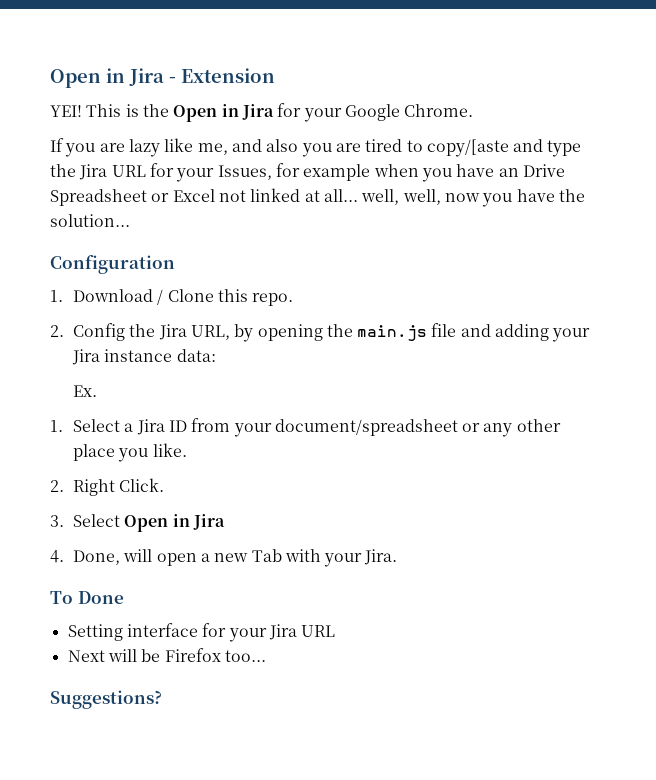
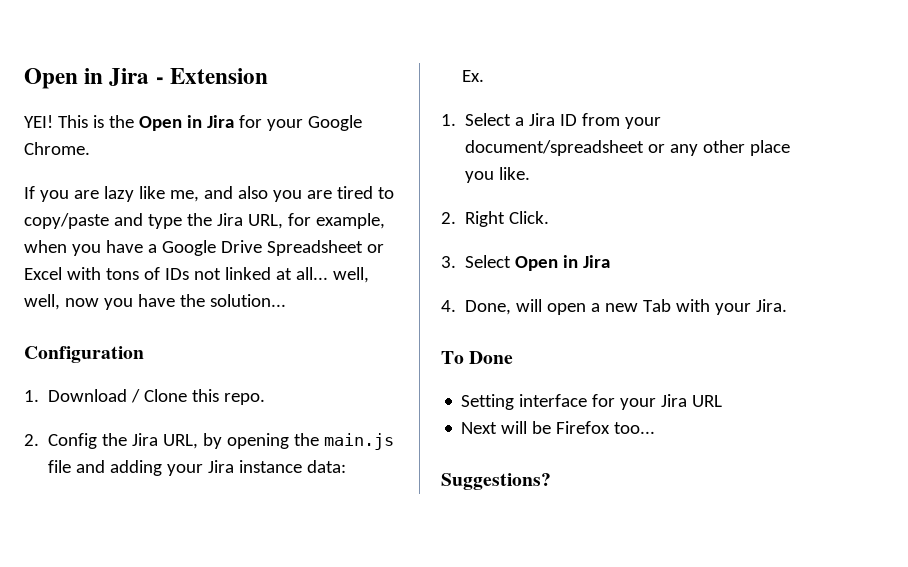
- If you are lazy like me, and also you are tired to copy/[aste and type the Jira URL for your Issues, for example when you have an Drive Spreadsheet or Excel not linked at all... well, well, now you have the solution...
+ If you are lazy like me, and also you are tired to copy/paste and type the Jira URL, for example, when you have a Google Drive Spreadsheet or Excel with tons of IDs not linked at all... well, well, now you have the solution...

